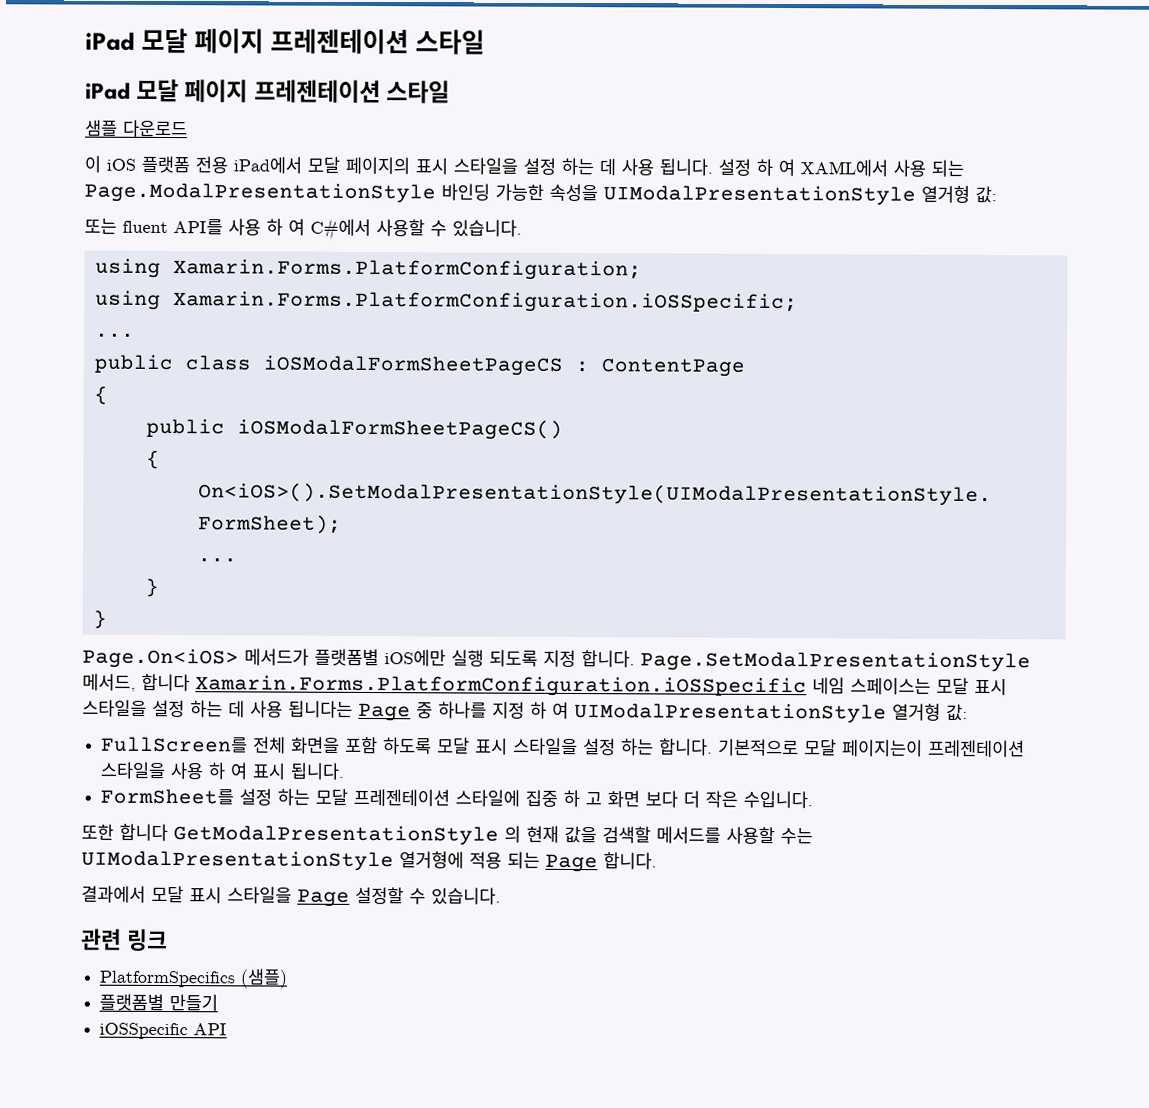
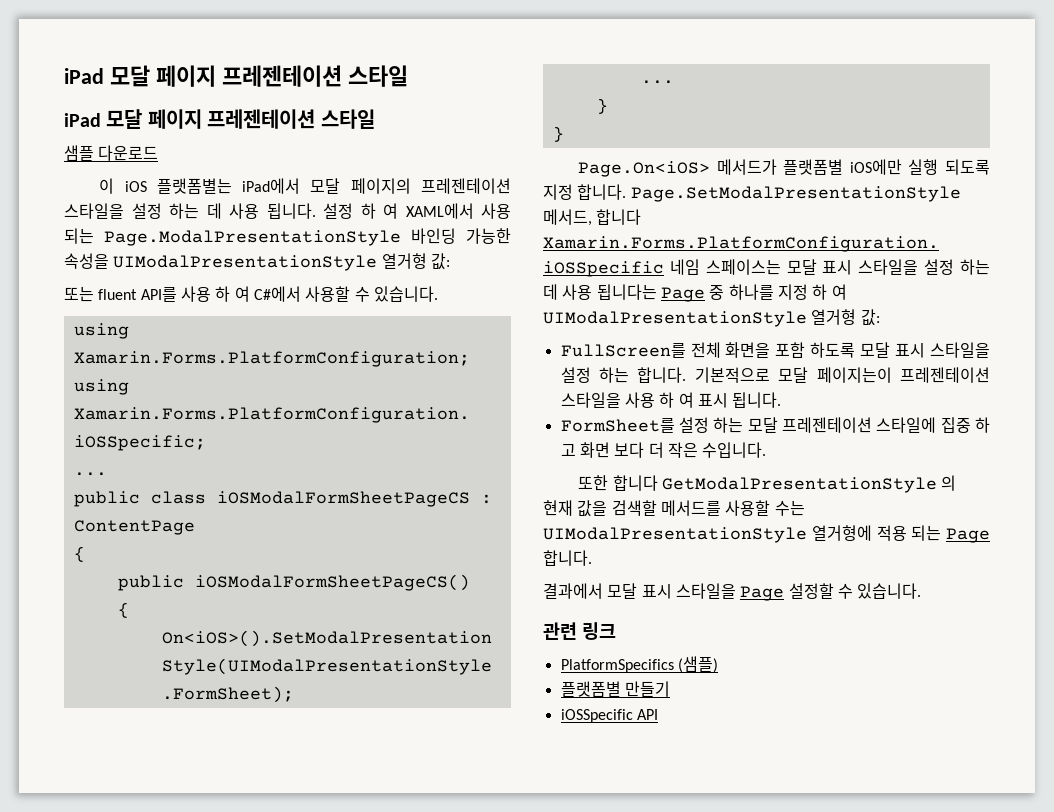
- 이 iOS 플랫폼 전용 iPad에서 모달 페이지의 표시 스타일을 설정 하는 데 사용 됩니다.
+ 이 iOS 플랫폼별는 iPad에서 모달 페이지의 프레젠테이션 스타일을 설정 하는 데 사용 됩니다.

